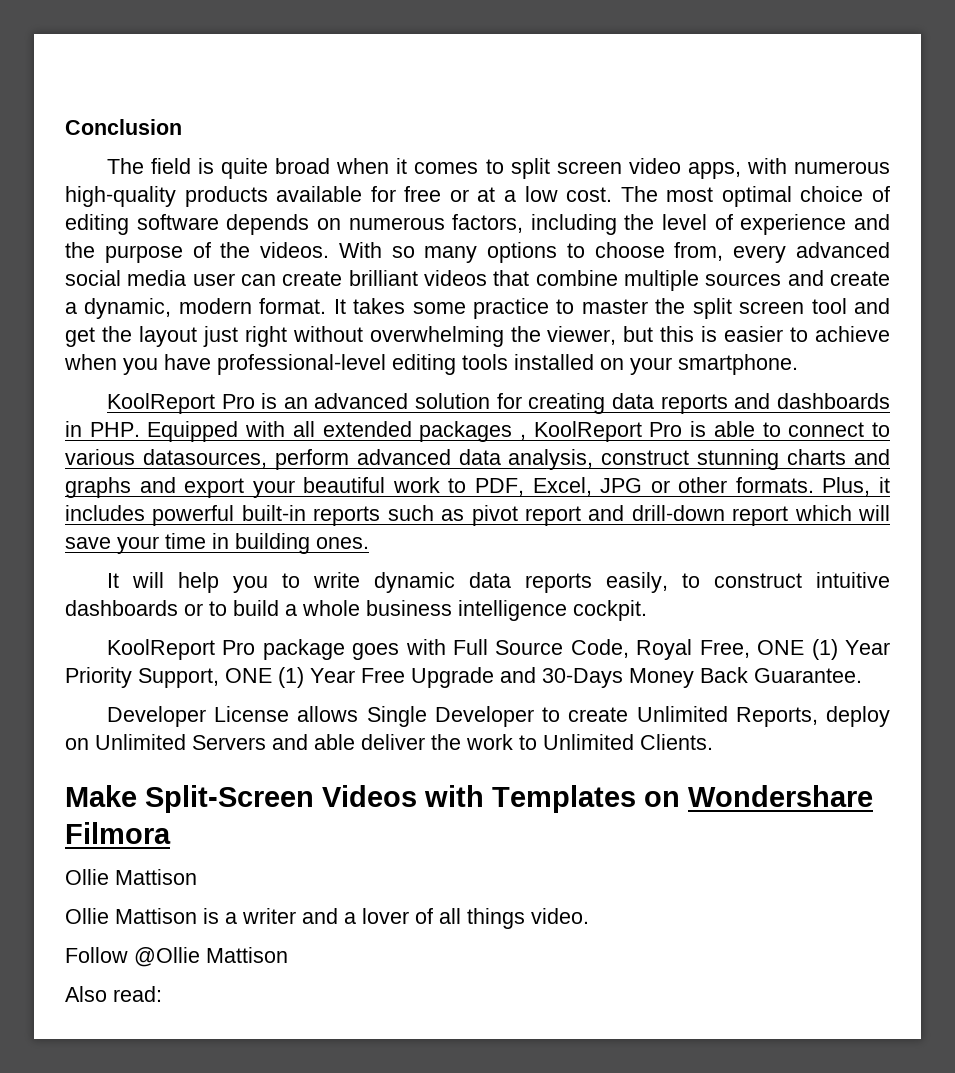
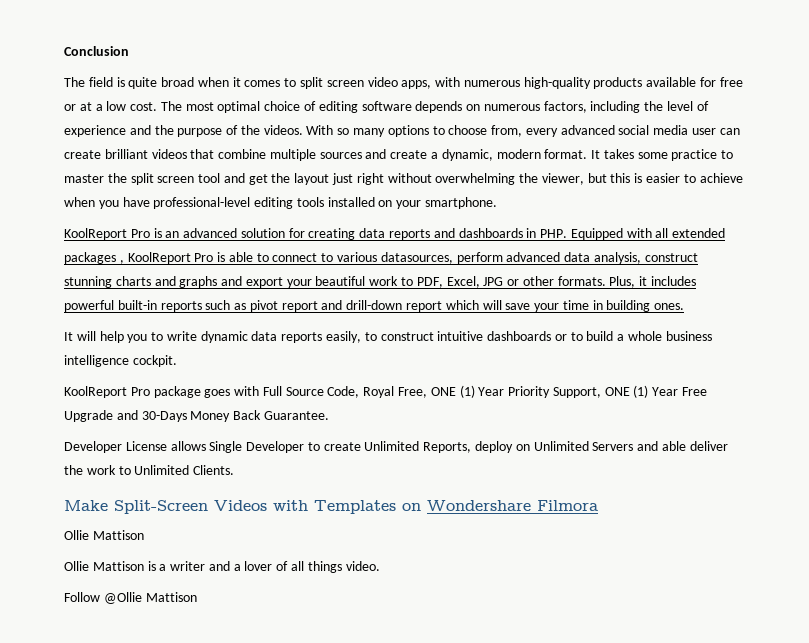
- Also read:

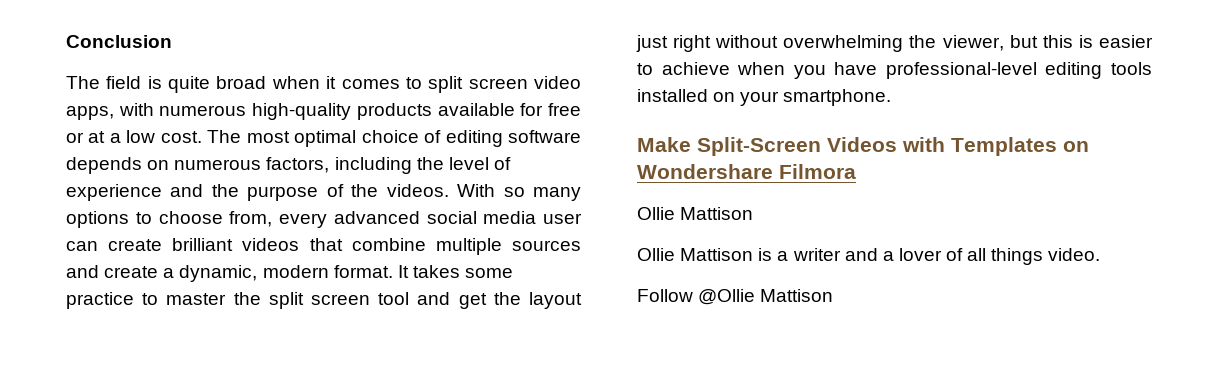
- KoolReport Pro is an advanced solution for creating data reports and dashboards in PHP. Equipped with all extended packages , KoolReport Pro is able to connect to various datasources, perform advanced data analysis, construct stunning charts and graphs and export your beautiful work to PDF, Excel, JPG or other formats. Plus, it includes powerful built-in reports such as pivot report and drill-down report which will save your time in building ones.
- It will help you to write dynamic data reports easily, to construct intuitive dashboards or to build a whole business intelligence cockpit.
- KoolReport Pro package goes with Full Source Code, Royal Free, ONE (1) Year Priority Support, ONE (1) Year Free Upgrade and 30-Days Money Back Guarantee.
- Developer License allows Single Developer to create Unlimited Reports, deploy on Unlimited Servers and able deliver the work to Unlimited Clients.

